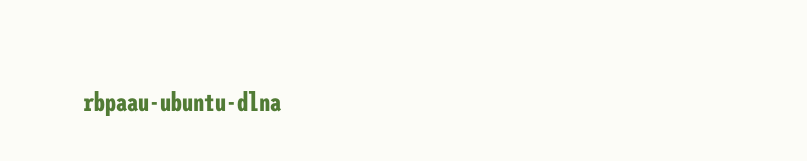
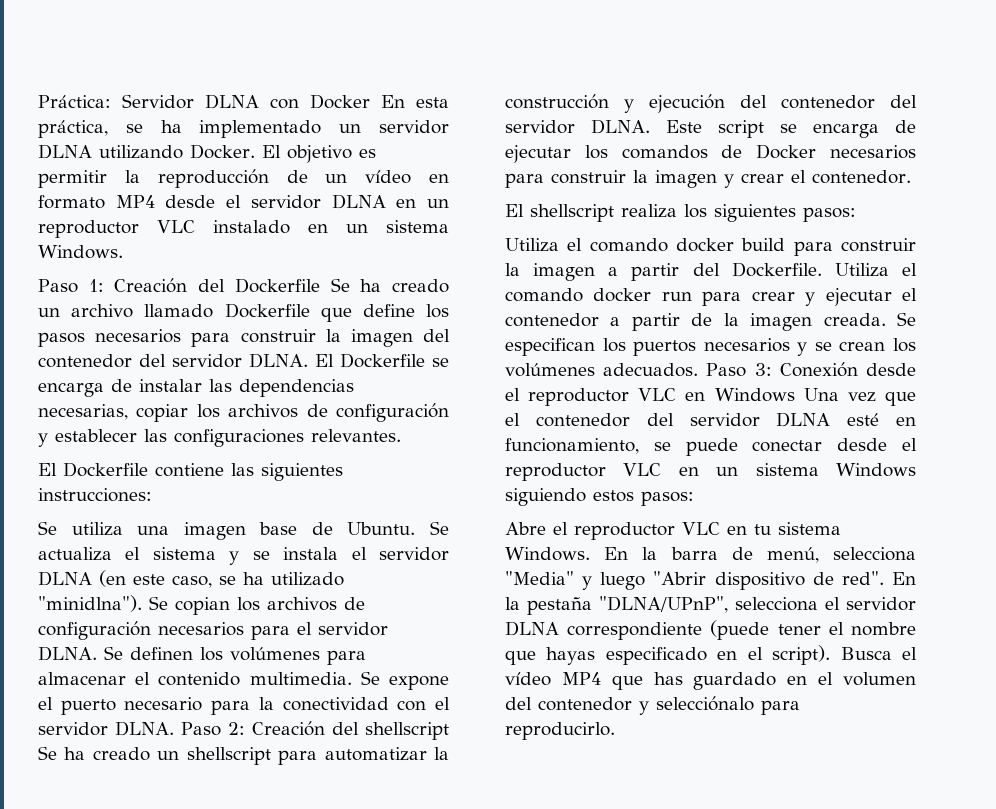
- rbpaau-ubuntu-dlna
+ Práctica: Servidor DLNA con Docker En esta práctica, se ha implementado un servidor DLNA utilizando Docker. El objetivo es permitir la reproducción de un vídeo en formato MP4 desde el servidor DLNA en un reproductor VLC instalado en un sistema Windows.
+ Paso 1: Creación del Dockerfile Se ha creado un archivo llamado Dockerfile que define los pasos necesarios para construir la imagen del contenedor del servidor DLNA. El Dockerfile se encarga de instalar las dependencias necesarias, copiar los archivos de configuración y establecer las configuraciones relevantes.
+ El Dockerfile contiene las siguientes instrucciones:
+ Se utiliza una imagen base de Ubuntu. Se actualiza el sistema y se instala el servidor DLNA (en este caso, se ha utilizado "minidlna"). Se copian los archivos de configuración necesarios para el servidor DLNA. Se definen los volúmenes para almacenar el contenido multimedia. Se expone el puerto necesario para la conectividad con el servidor DLNA. Paso 2: Creación del shellscript Se ha creado un shellscript para automatizar la construcción y ejecución del contenedor del servidor DLNA. Este script se encarga de ejecutar los comandos de Docker necesarios para construir la imagen y crear el contenedor.
+ El shellscript realiza los siguientes pasos:
+ Utiliza el comando docker build para construir la imagen a partir del Dockerfile. Utiliza el comando docker run para crear y ejecutar el contenedor a partir de la imagen creada. Se especifican los puertos necesarios y se crean los volúmenes adecuados. Paso 3: Conexión desde el reproductor VLC en Windows Una vez que el contenedor del servidor DLNA esté en funcionamiento, se puede conectar desde el reproductor VLC en un sistema Windows siguiendo estos pasos:
+ Abre el reproductor VLC en tu sistema Windows. En la barra de menú, selecciona "Media" y luego "Abrir dispositivo de red". En la pestaña "DLNA/UPnP", selecciona el servidor DLNA correspondiente (puede tener el nombre que hayas especificado en el script). Busca el vídeo MP4 que has guardado en el volumen del contenedor y selecciónalo para reproducirlo.

